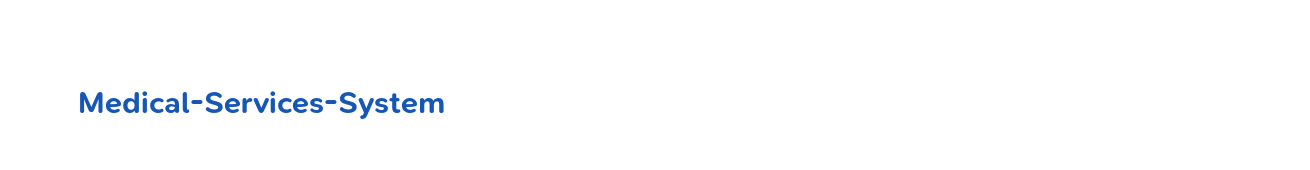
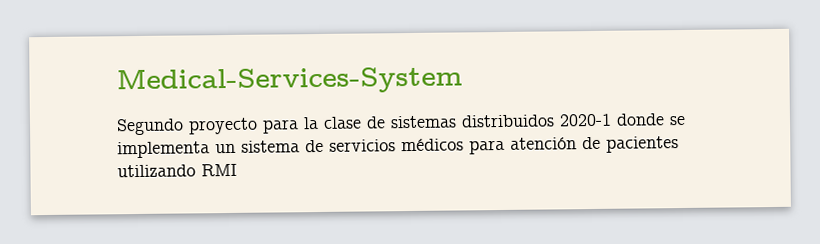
+ Segundo proyecto para la clase de sistemas distribuidos 2020-1 donde se implementa un sistema de servicios médicos para atención de pacientes utilizando RMI

